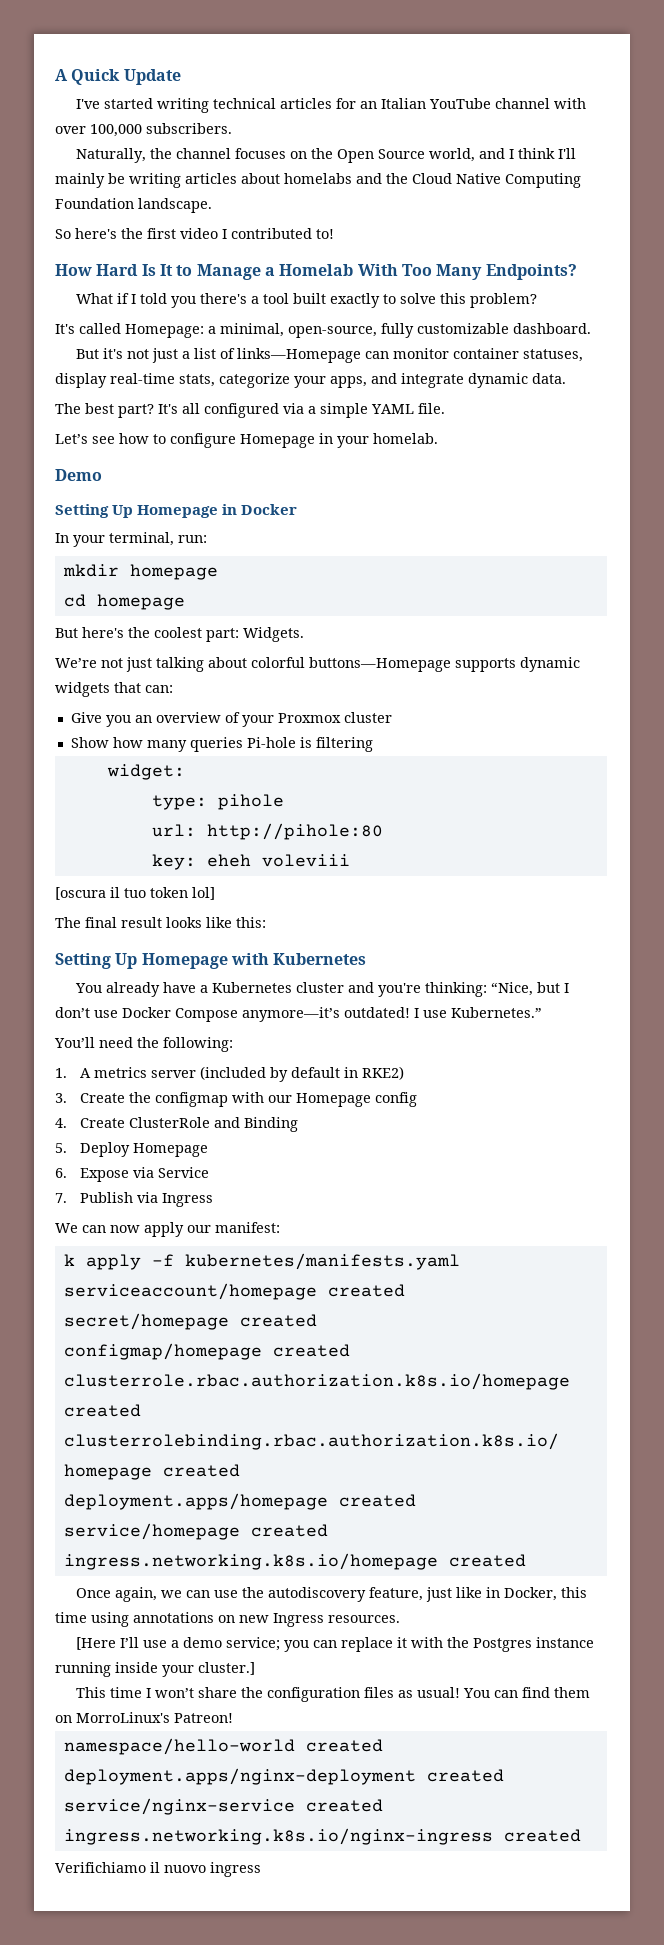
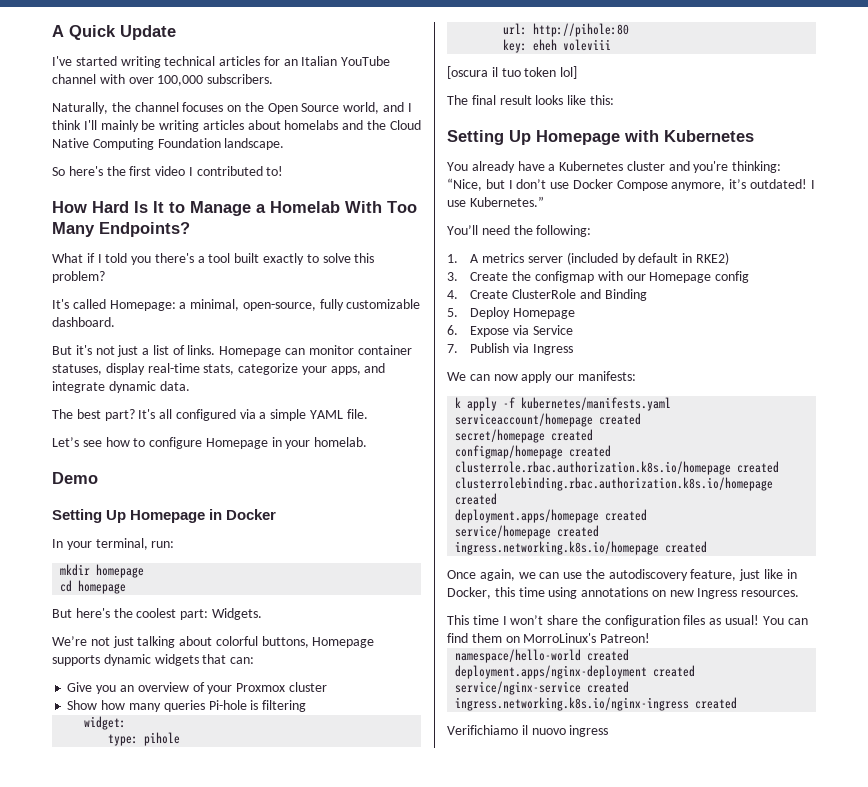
- But it's not just a list of links—Homepage can monitor container statuses, display real-time stats, categorize your apps, and integrate dynamic data.
+ But it's not just a list of links. Homepage can monitor container statuses, display real-time stats, categorize your apps, and integrate dynamic data.
- We’re not just talking about colorful buttons—Homepage supports dynamic widgets that can:
+ We’re not just talking about colorful buttons, Homepage supports dynamic widgets that can:
- You already have a Kubernetes cluster and you're thinking: “Nice, but I don’t use Docker Compose anymore—it’s outdated!
+ You already have a Kubernetes cluster and you're thinking: “Nice, but I don’t use Docker Compose anymore, it’s outdated!
- We can now apply our manifest:
+ We can now apply our manifests:
- [Here I’ll use a demo service; you can replace it with the Postgres instance running inside your cluster.]

